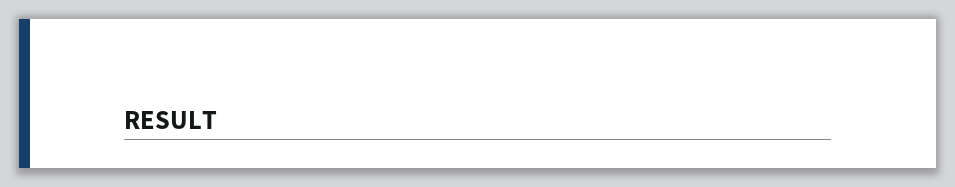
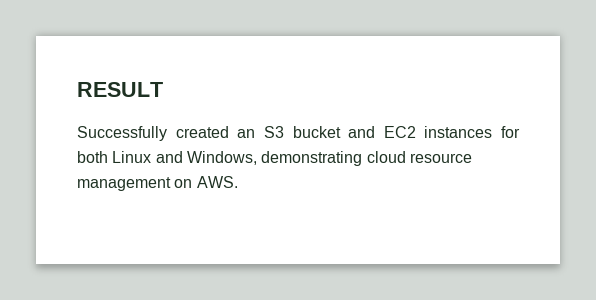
+ Successfully created an S3 bucket and EC2 instances for both Linux and Windows, demonstrating cloud resource management on AWS.

